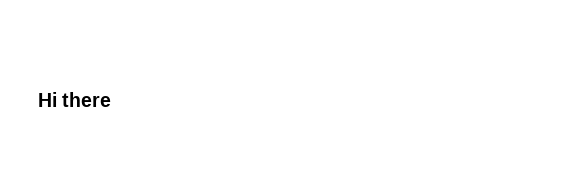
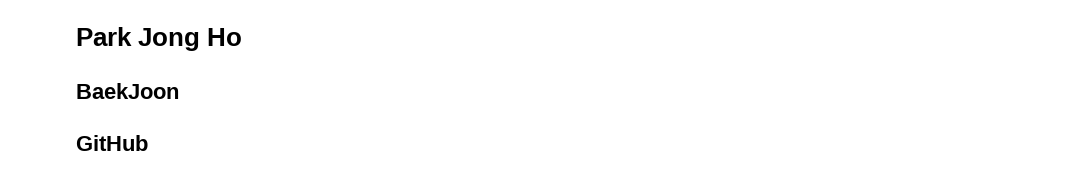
- Hi there
+ Park Jong Ho
+ BaekJoon
+ GitHub

